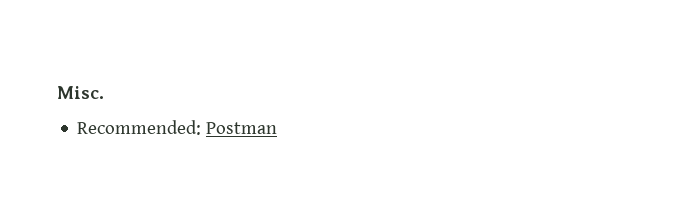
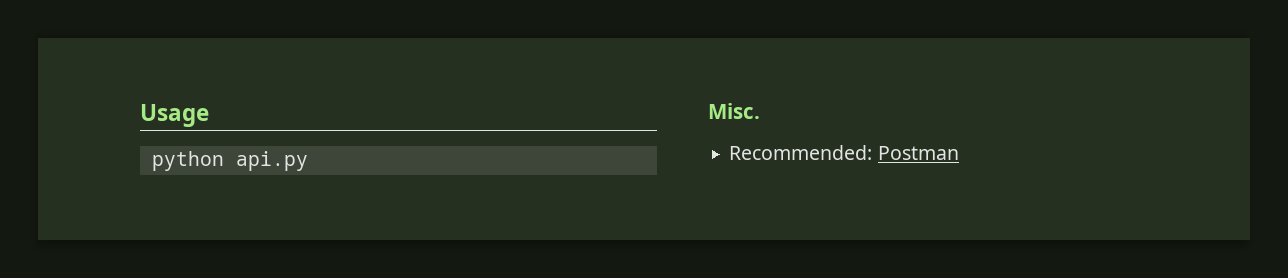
+ Usage
+ python api.py

